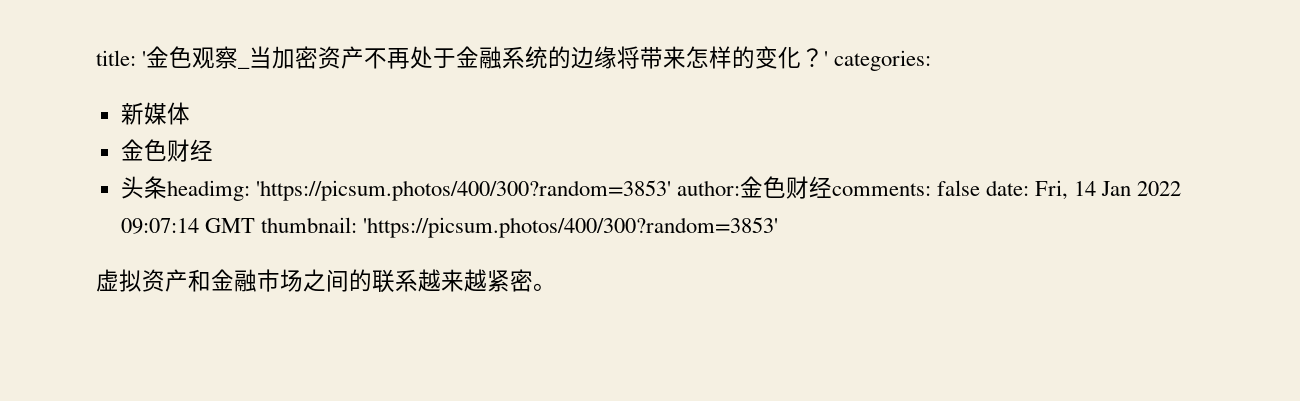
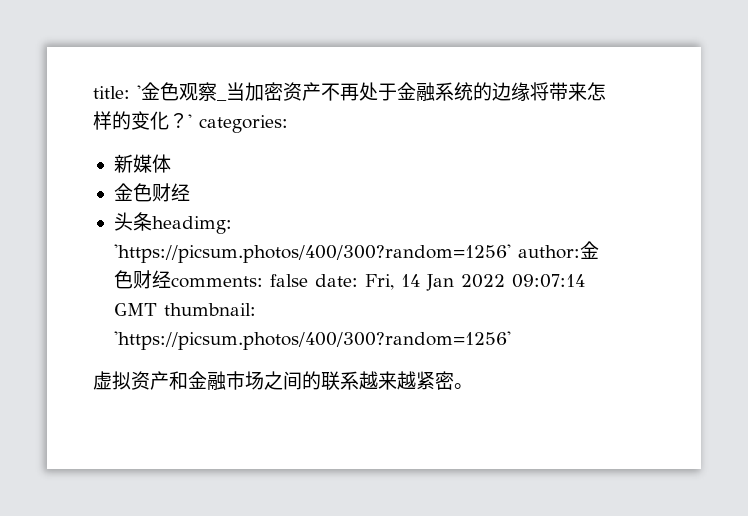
- 头条headimg: 'https://picsum.photos/400/300?random=3853' author:金色财经comments: false date: Fri, 14 Jan 2022 09:07:14 GMT thumbnail: 'https://picsum.photos/400/300?random=3853'
+ 头条headimg: 'https://picsum.photos/400/300?random=1256' author:金色财经comments: false date: Fri, 14 Jan 2022 09:07:14 GMT thumbnail: 'https://picsum.photos/400/300?random=1256'

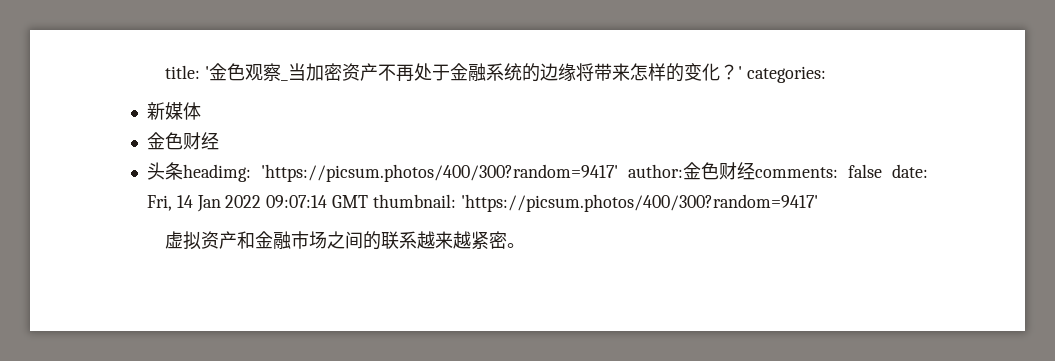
- 头条headimg: 'https://picsum.photos/400/300?random=1256' author:金色财经comments: false date: Fri, 14 Jan 2022 09:07:14 GMT thumbnail: 'https://picsum.photos/400/300?random=1256'
+ 头条headimg: 'https://picsum.photos/400/300?random=9417' author:金色财经comments: false date: Fri, 14 Jan 2022 09:07:14 GMT thumbnail: 'https://picsum.photos/400/300?random=9417'

